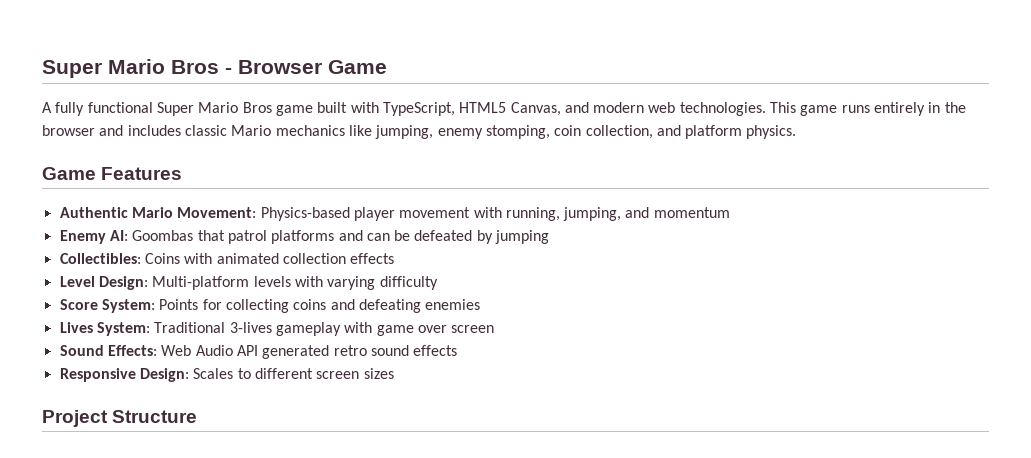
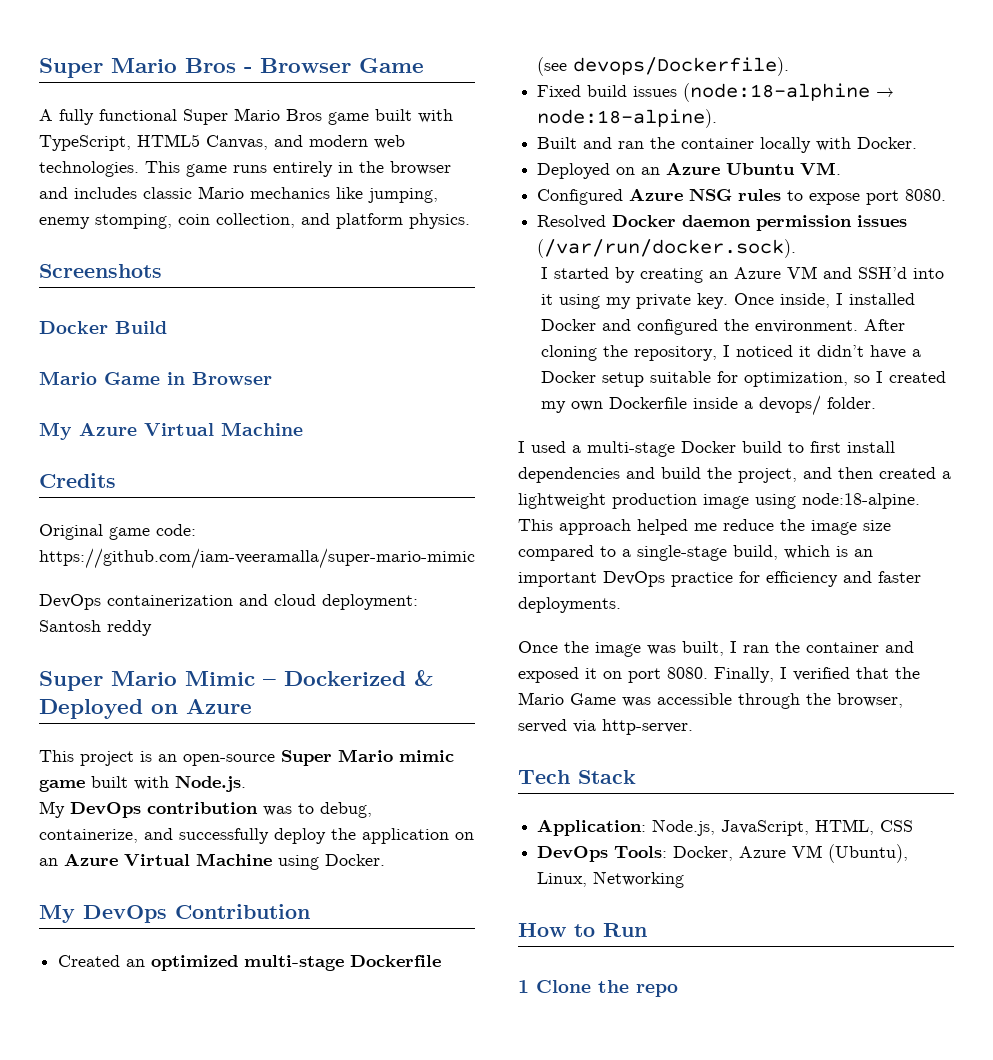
- Game Features
- Authentic Mario Movement: Physics-based player movement with running, jumping, and momentum
- Enemy AI: Goombas that patrol platforms and can be defeated by jumping
- Collectibles: Coins with animated collection effects
- Level Design: Multi-platform levels with varying difficulty
- Score System: Points for collecting coins and defeating enemies
- Lives System: Traditional 3-lives gameplay with game over screen
- Sound Effects: Web Audio API generated retro sound effects
- Responsive Design: Scales to different screen sizes
- Project Structure
+ Screenshots
+ Docker Build
+ Mario Game in Browser
+ My Azure Virtual Machine
+ Credits
+ Original game code: https://github.com/iam-veeramalla/super-mario-mimic
+ DevOps containerization and cloud deployment: Santosh reddy
+ Super Mario Mimic – Dockerized & Deployed on Azure
+ This project is an open-source Super Mario mimic game built with Node.js.
+ My DevOps contribution was to debug, containerize, and successfully deploy the application on an Azure Virtual Machine using Docker.
+ My DevOps Contribution
+ Created an optimized multi-stage Dockerfile (see devops/Dockerfile).
+ Fixed build issues (node:18-alphine → node:18-alpine).
+ Built and ran the container locally with Docker.
+ Deployed on an Azure Ubuntu VM.
+ Configured Azure NSG rules to expose port 8080.
+ Resolved Docker daemon permission issues (/var/run/docker.sock).
+ I started by creating an Azure VM and SSH’d into it using my private key. Once inside, I installed Docker and configured the environment. After cloning the repository, I noticed it didn’t have a Docker setup suitable for optimization, so I created my own Dockerfile inside a devops/ folder.
+ I used a multi-stage Docker build to first install dependencies and build the project, and then created a lightweight production image using node:18-alpine. This approach helped me reduce the image size compared to a single-stage build, which is an important DevOps practice for efficiency and faster deployments.
+ Once the image was built, I ran the container and exposed it on port 8080. Finally, I verified that the Mario Game was accessible through the browser, served via http-server.
+ Tech Stack
+ Application: Node.js, JavaScript, HTML, CSS
+ DevOps Tools: Docker, Azure VM (Ubuntu), Linux, Networking
+ How to Run
+ 1 Clone the repo

